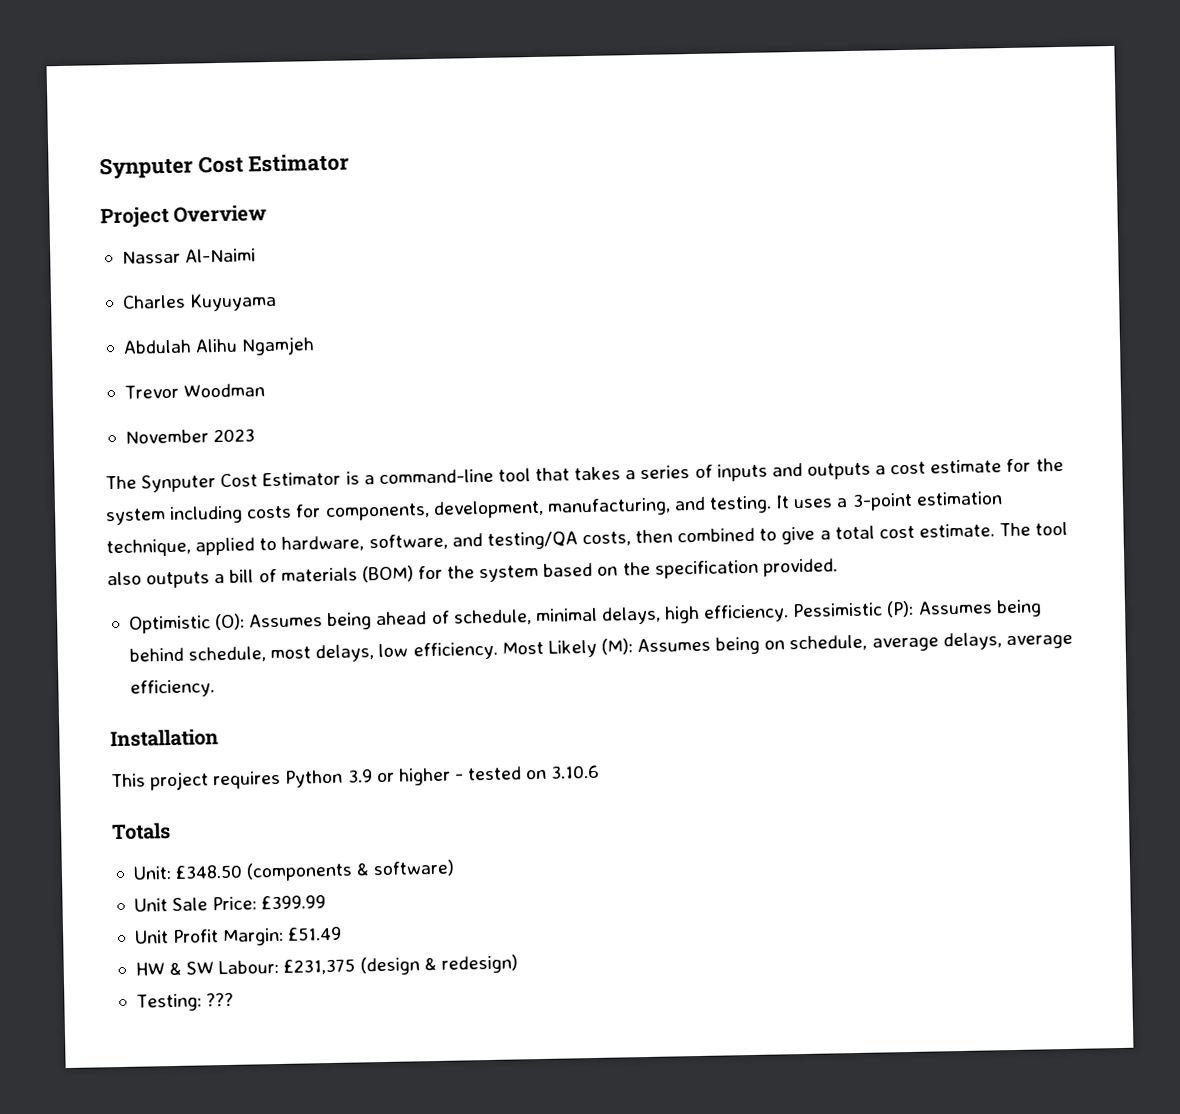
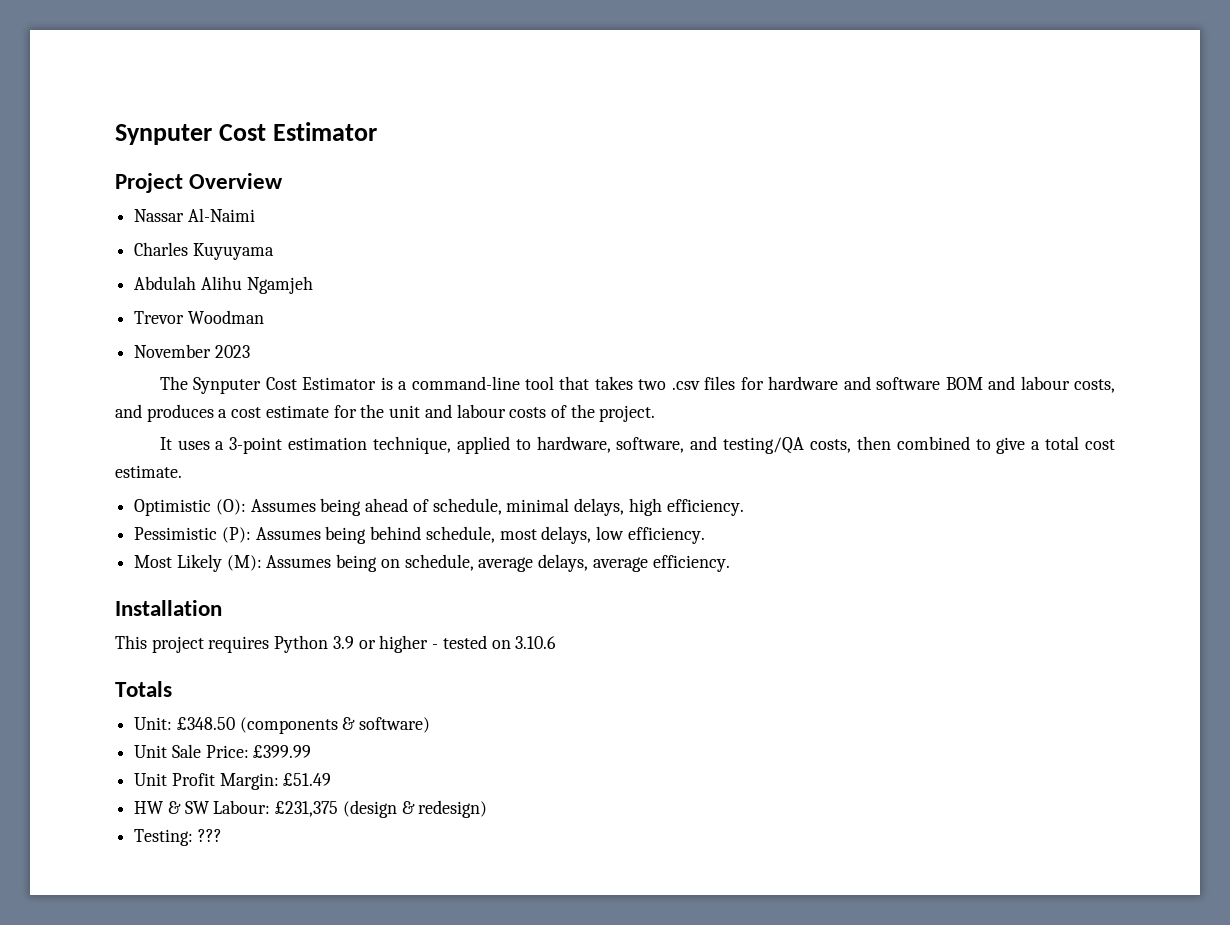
- The Synputer Cost Estimator is a command-line tool that takes a series of inputs and outputs a cost estimate for the system including costs for components, development, manufacturing, and testing. It uses a 3-point estimation technique, applied to hardware, software, and testing/QA costs, then combined to give a total cost estimate. The tool also outputs a bill of materials (BOM) for the system based on the specification provided.
+ The Synputer Cost Estimator is a command-line tool that takes two .csv files for hardware and software BOM and labour costs, and produces a cost estimate for the unit and labour costs of the project.
+ It uses a 3-point estimation technique, applied to hardware, software, and testing/QA costs, then combined to give a total cost estimate.
- Optimistic (O): Assumes being ahead of schedule, minimal delays, high efficiency. Pessimistic (P): Assumes being behind schedule, most delays, low efficiency. Most Likely (M): Assumes being on schedule, average delays, average efficiency.
+ Optimistic (O): Assumes being ahead of schedule, minimal delays, high efficiency.
+ Pessimistic (P): Assumes being behind schedule, most delays, low efficiency.
+ Most Likely (M): Assumes being on schedule, average delays, average efficiency.

